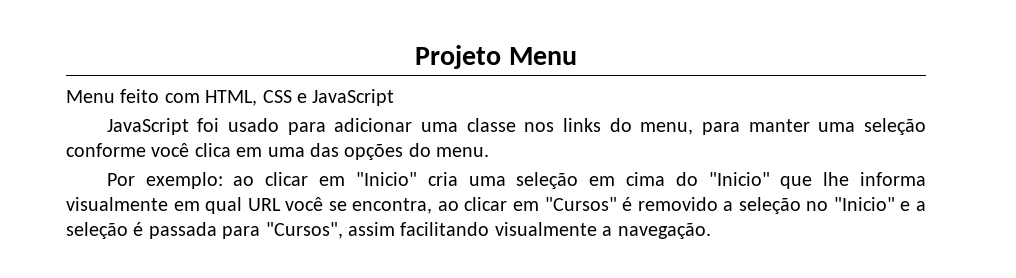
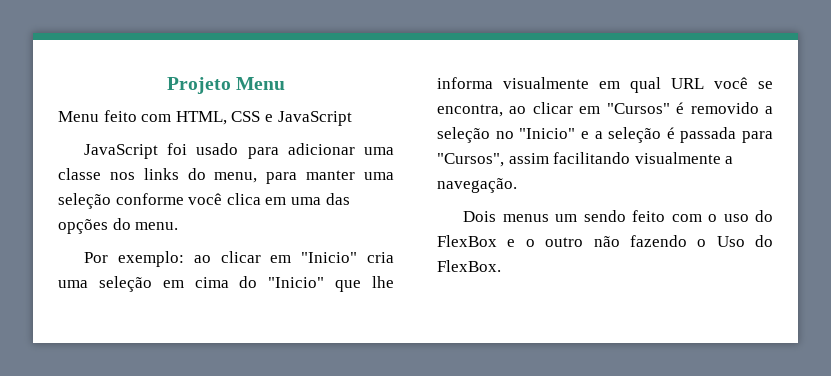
+ Dois menus um sendo feito com o uso do FlexBox e o outro não fazendo o Uso do FlexBox.

